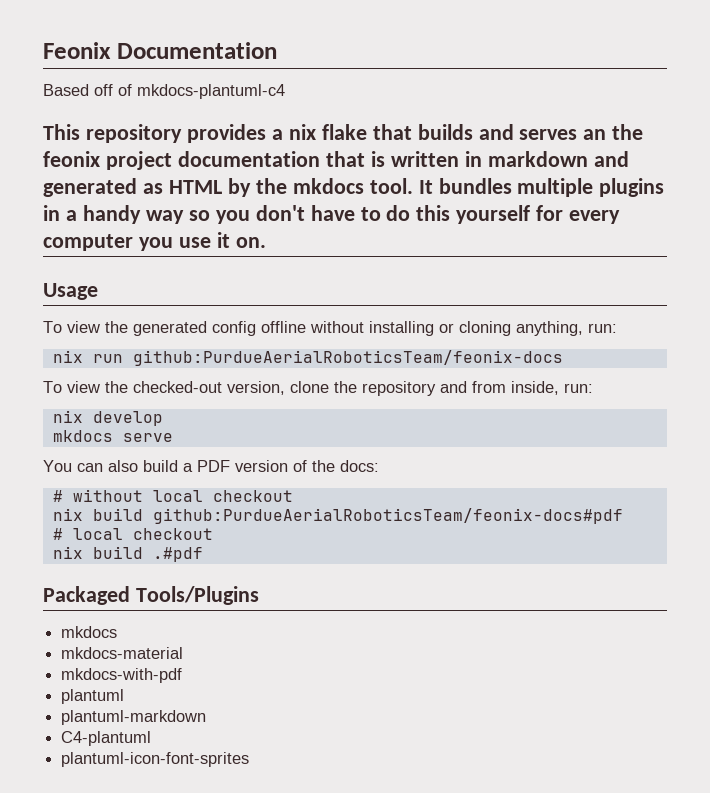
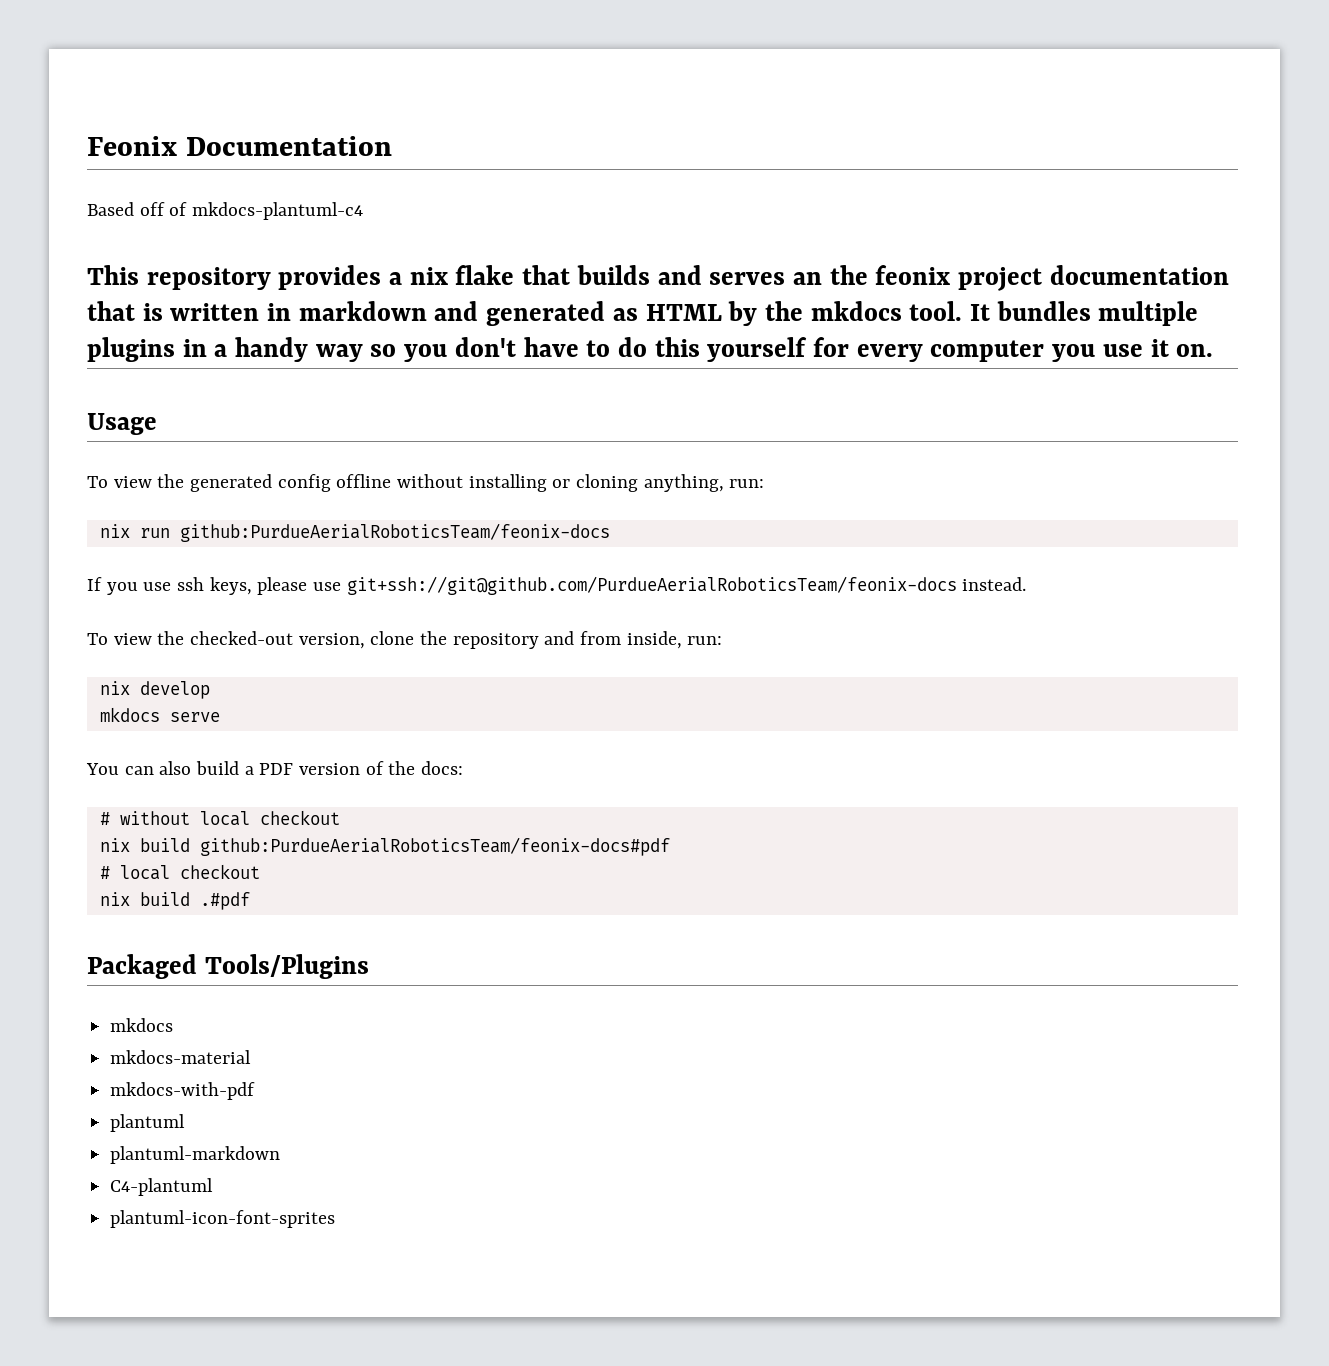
+ If you use ssh keys, please use git+ssh://git@github.com/PurdueAerialRoboticsTeam/feonix-docs instead.

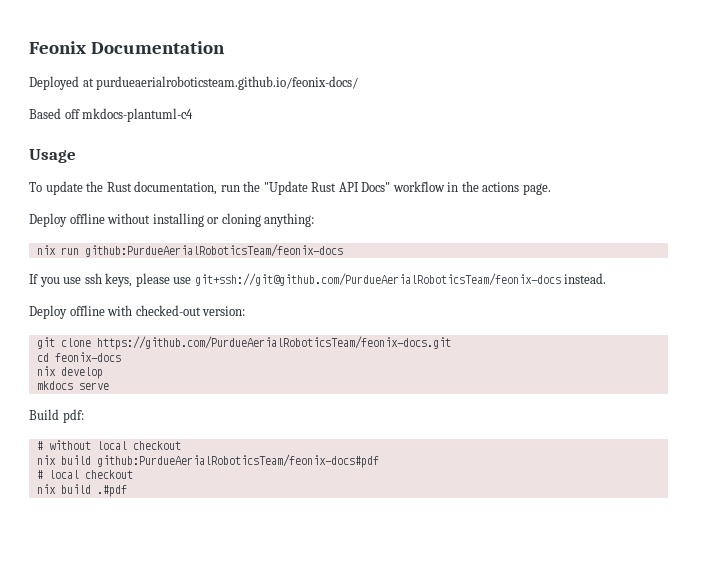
+ Deployed at purdueaerialroboticsteam.github.io/feonix-docs/
- Based off of mkdocs-plantuml-c4
+ Based off mkdocs-plantuml-c4
- This repository provides a nix flake that builds and serves an the feonix project documentation that is written in markdown and generated as HTML by the mkdocs tool. It bundles multiple plugins in a handy way so you don't have to do this yourself for every computer you use it on.
  Usage
- To view the generated config offline without installing or cloning anything, run:
+ To update the Rust documentation, run the "Update Rust API Docs" workflow in the actions page.
+ Deploy offline without installing or cloning anything:
- To view the checked-out version, clone the repository and from inside, run:
+ Deploy offline with checked-out version:
+ git clone https://github.com/PurdueAerialRoboticsTeam/feonix-docs.git
+ cd feonix-docs
  nix develop
  mkdocs serve
- You can also build a PDF version of the docs:
+ Build pdf:
- Packaged Tools/Plugins
- mkdocs
- mkdocs-material
- mkdocs-with-pdf
- plantuml
- plantuml-markdown
- C4-plantuml
- plantuml-icon-font-sprites

